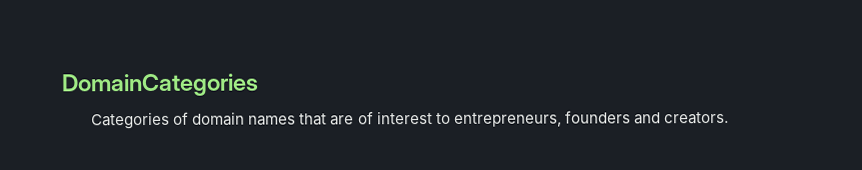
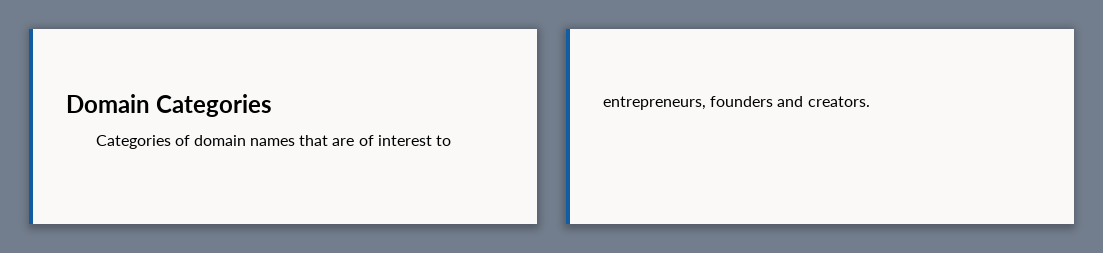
- DomainCategories
+ Domain Categories

